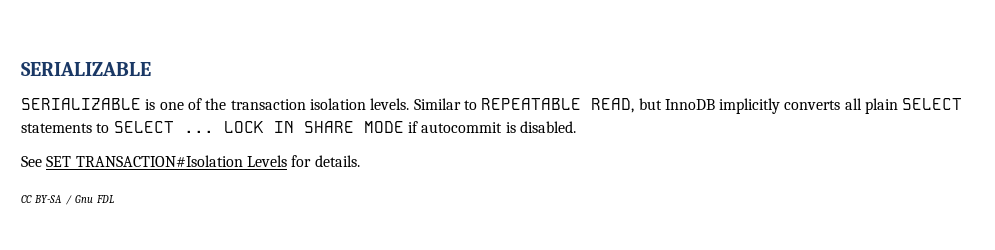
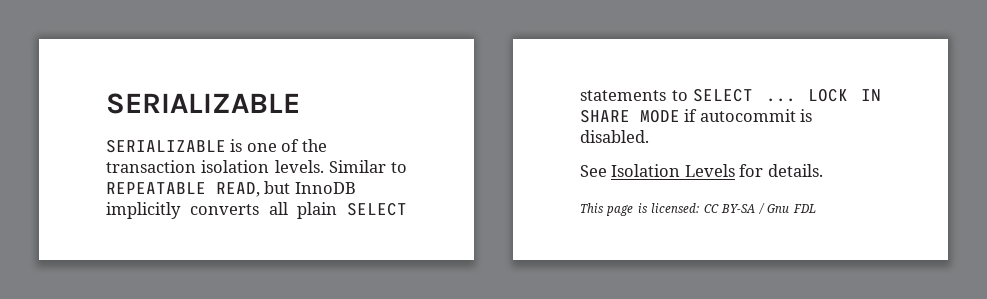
- See SET TRANSACTION#Isolation Levels for details.
+ See Isolation Levels for details.
- CC BY-SA / Gnu FDL
+ This page is licensed: CC BY-SA / Gnu FDL

